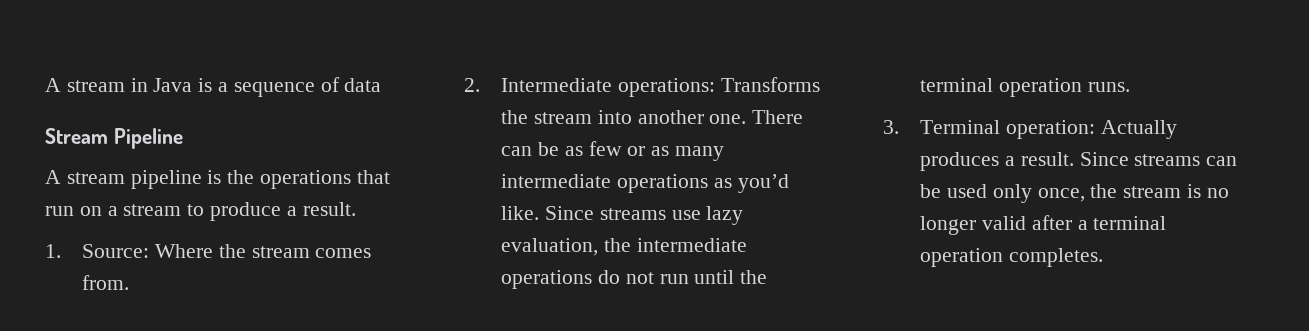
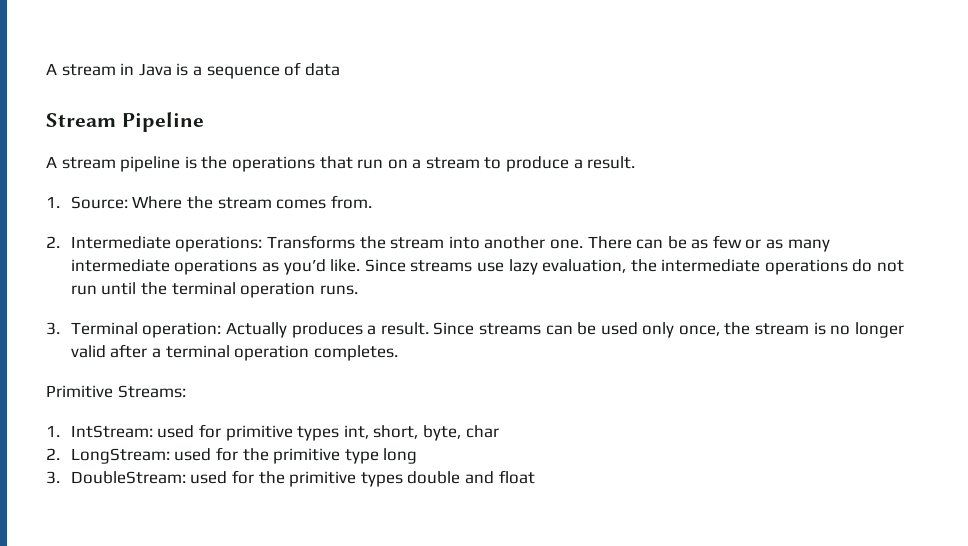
+ Primitive Streams:
+ 1. IntStream: used for primitive types int, short, byte, char
+ 2. LongStream: used for the primitive type long
+ 3. DoubleStream: used for the primitive types double and float

